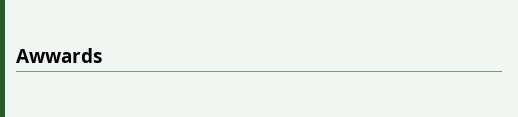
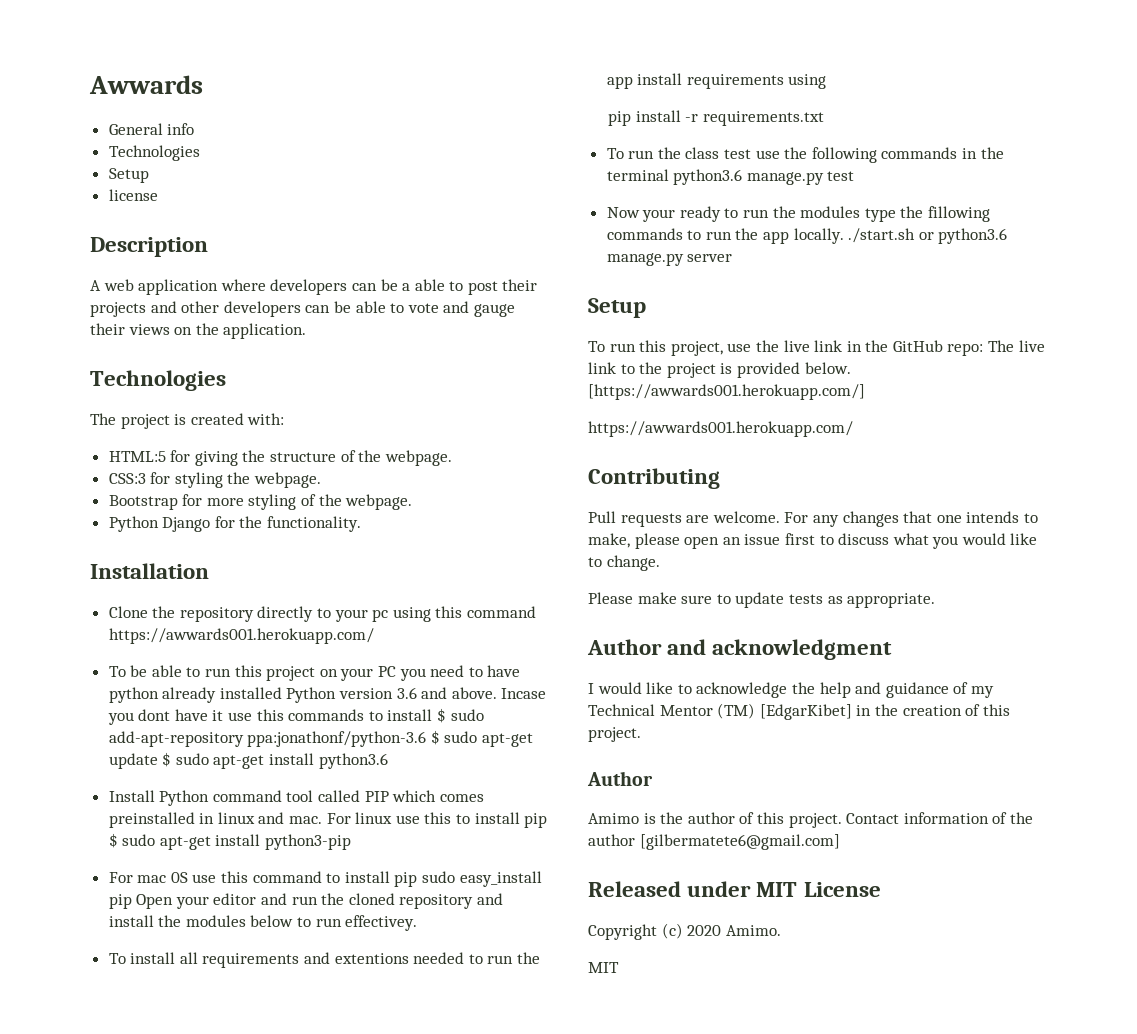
+ General info
+ Technologies
+ Setup
+ license
+ Description
+ A web application where developers can be a able to post their projects and other developers can be able to vote and gauge their views on the application.
+ Technologies
+ The project is created with:
+ HTML:5 for giving the structure of the webpage.
+ CSS:3 for styling the webpage.
+ Bootstrap for more styling of the webpage.
+ Python Django for the functionality.
+ Installation
+ Clone the repository directly to your pc using this command https://awwards001.herokuapp.com/
+ To be able to run this project on your PC you need to have python already installed Python version 3.6 and above. Incase you dont have it use this commands to install $ sudo add-apt-repository ppa:jonathonf/python-3.6 $ sudo apt-get update $ sudo apt-get install python3.6
+ Install Python command tool called PIP which comes preinstalled in linux and mac. For linux use this to install pip $ sudo apt-get install python3-pip
+ For mac 0S use this command to install pip sudo easy_install pip Open your editor and run the cloned repository and install the modules below to run effectivey.
+ To install all requirements and extentions needed to run the app install requirements using
+ pip install -r requirements.txt
+ To run the class test use the following commands in the terminal python3.6 manage.py test
+ Now your ready to run the modules type the fillowing commands to run the app locally. ./start.sh or python3.6 manage.py server
+ Setup
+ To run this project, use the live link in the GitHub repo: The live link to the project is provided below. [https://awwards001.herokuapp.com/]
+ https://awwards001.herokuapp.com/
+ Contributing
+ Pull requests are welcome. For any changes that one intends to make, please open an issue first to discuss what you would like to change.
+ Please make sure to update tests as appropriate.
+ Author and acknowledgment
+ I would like to acknowledge the help and guidance of my Technical Mentor (TM) [EdgarKibet] in the creation of this project.
+ Author
+ Amimo is the author of this project. Contact information of the author [gilbermatete6@gmail.com]
+ Released under MIT License
+ Copyright (c) 2020 Amimo.
+ MIT

